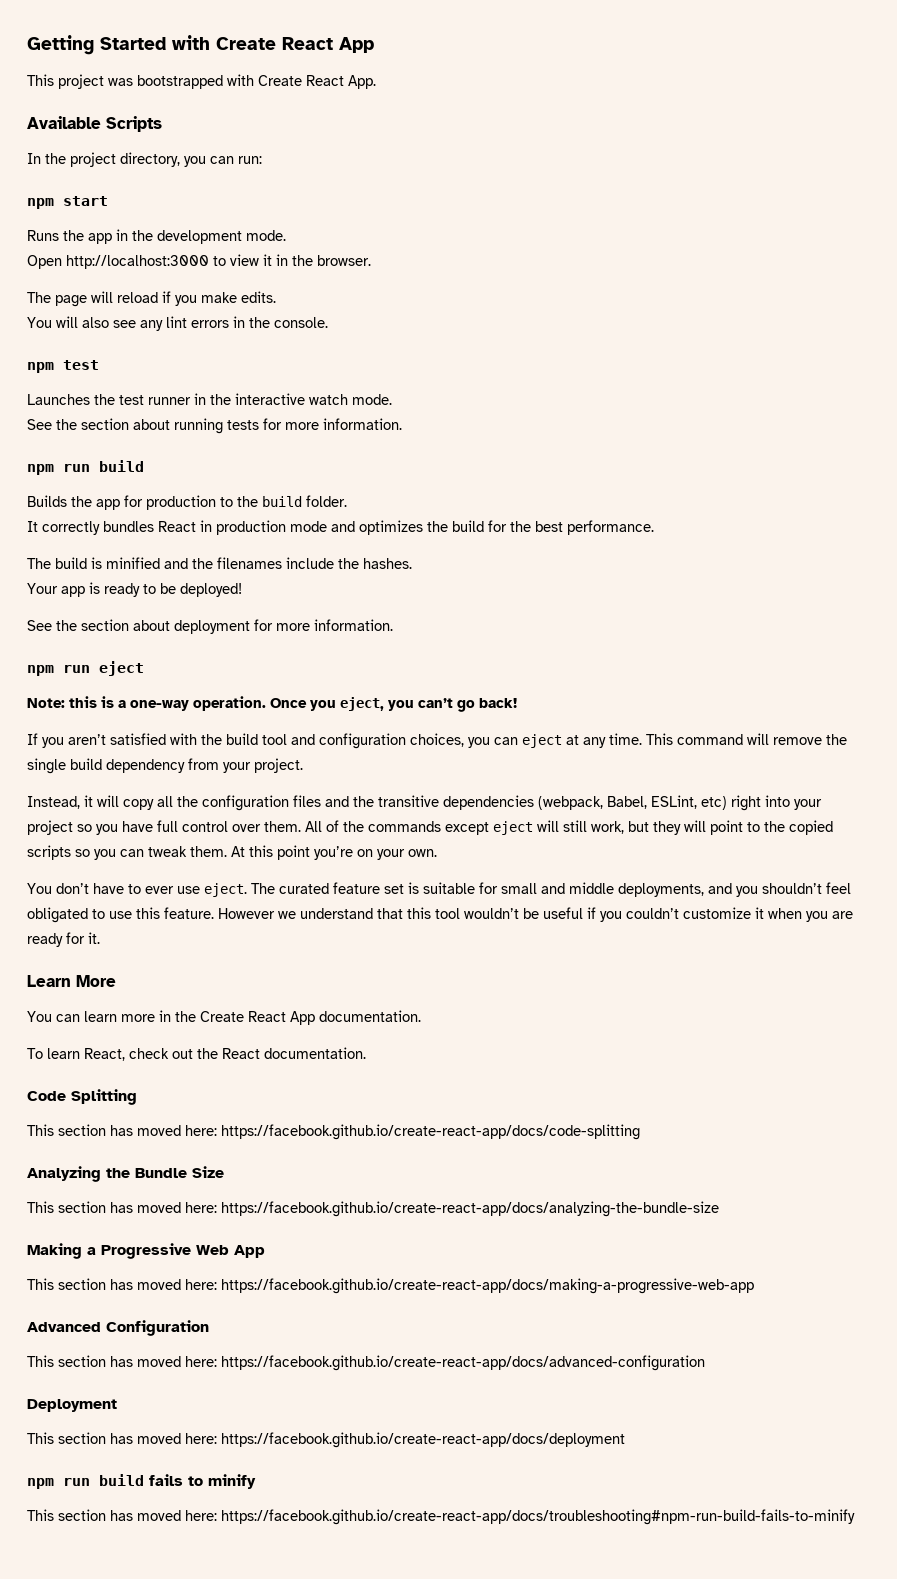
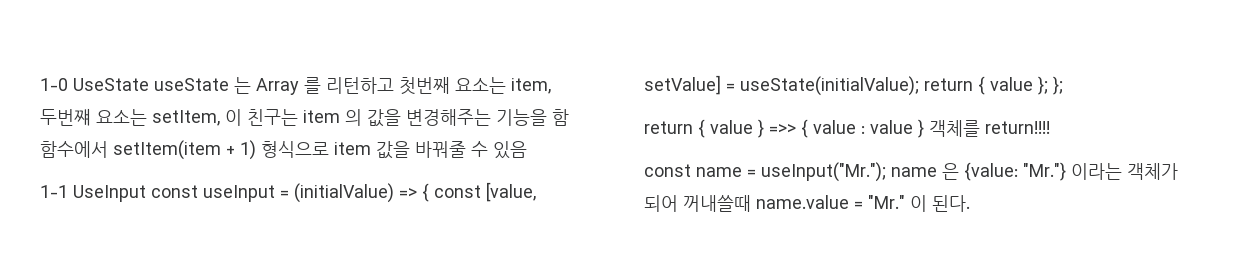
- Getting Started with Create React App
- This project was bootstrapped with Create React App.
- Available Scripts
- In the project directory, you can run:
- npm start
- Runs the app in the development mode.
- Open http://localhost:3000 to view it in the browser.
- The page will reload if you make edits.
- You will also see any lint errors in the console.
- npm test
- Launches the test runner in the interactive watch mode.
- See the section about running tests for more information.
- npm run build
- Builds the app for production to the build folder.
- It correctly bundles React in production mode and optimizes the build for the best performance.
- The build is minified and the filenames include the hashes.
- Your app is ready to be deployed!
- See the section about deployment for more information.
- npm run eject
- Note: this is a one-way operation. Once you eject, you can’t go back!
- If you aren’t satisfied with the build tool and configuration choices, you can eject at any time. This command will remove the single build dependency from your project.
- Instead, it will copy all the configuration files and the transitive dependencies (webpack, Babel, ESLint, etc) right into your project so you have full control over them. All of the commands except eject will still work, but they will point to the copied scripts so you can tweak them. At this point you’re on your own.
- You don’t have to ever use eject. The curated feature set is suitable for small and middle deployments, and you shouldn’t feel obligated to use this feature. However we understand that this tool wouldn’t be useful if you couldn’t customize it when you are ready for it.
- Learn More
- You can learn more in the Create React App documentation.
- To learn React, check out the React documentation.
- Code Splitting
- This section has moved here: https://facebook.github.io/create-react-app/docs/code-splitting
- Analyzing the Bundle Size
- This section has moved here: https://facebook.github.io/create-react-app/docs/analyzing-the-bundle-size
- Making a Progressive Web App
- This section has moved here: https://facebook.github.io/create-react-app/docs/making-a-progressive-web-app
- Advanced Configuration
- This section has moved here: https://facebook.github.io/create-react-app/docs/advanced-configuration
- Deployment
- This section has moved here: https://facebook.github.io/create-react-app/docs/deployment
- npm run build fails to minify
- This section has moved here: https://facebook.github.io/create-react-app/docs/troubleshooting#npm-run-build-fails-to-minify
+ 1-0 UseState useState 는 Array 를 리턴하고 첫번째 요소는 item, 두번쨰 요소는 setItem, 이 친구는 item 의 값을 변경해주는 기능을 함 함수에서 setItem(item + 1) 형식으로 item 값을 바꿔줄 수 있음
+ 1-1 UseInput const useInput = (initialValue) => { const [value, setValue] = useState(initialValue); return { value }; };
+ return { value } =>> { value : value } 객체를 return!!!!
+ const name = useInput("Mr."); name 은 {value: "Mr."} 이라는 객체가 되어 꺼내쓸때 name.value = "Mr." 이 된다.

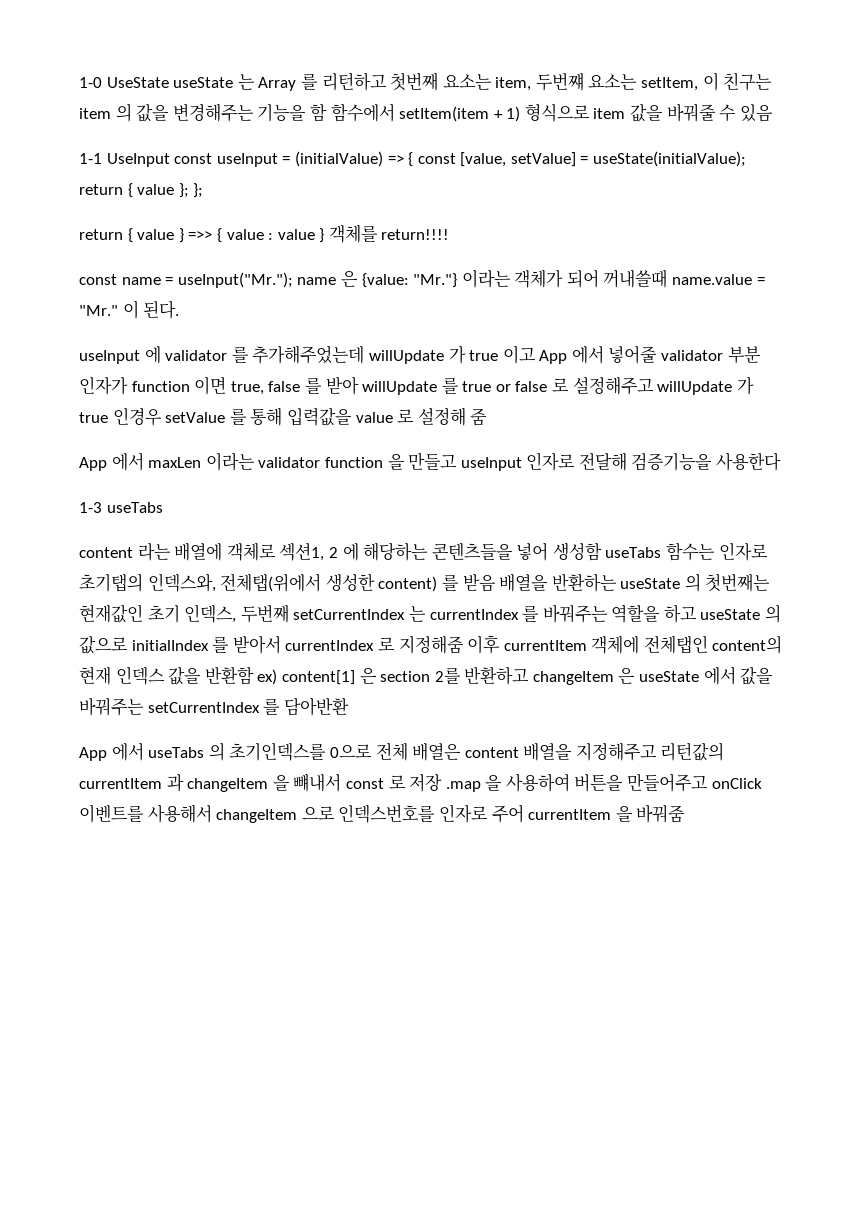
+ useInput 에 validator 를 추가해주었는데 willUpdate 가 true 이고 App 에서 넣어줄 validator 부분 인자가 function 이면 true, false 를 받아 willUpdate 를 true or false 로 설정해주고 willUpdate 가 true 인경우 setValue 를 통해 입력값을 value 로 설정해 줌
+ App 에서 maxLen 이라는 validator function 을 만들고 useInput 인자로 전달해 검증기능을 사용한다
+ 1-3 useTabs
+ content 라는 배열에 객체로 섹션1, 2 에 해당하는 콘텐츠들을 넣어 생성함 useTabs 함수는 인자로 초기탭의 인덱스와, 전체탭(위에서 생성한 content) 를 받음 배열을 반환하는 useState 의 첫번째는 현재값인 초기 인덱스, 두번째 setCurrentIndex 는 currentIndex 를 바꿔주는 역할을 하고 useState 의 값으로 initialIndex 를 받아서 currentIndex 로 지정해줌 이후 currentItem 객체에 전체탭인 content의 현재 인덱스 값을 반환함 ex) content[1] 은 section 2를 반환하고 changeItem 은 useState 에서 값을 바꿔주는 setCurrentIndex 를 담아반환
+ App 에서 useTabs 의 초기인덱스를 0으로 전체 배열은 content 배열을 지정해주고 리턴값의 currentItem 과 changeItem 을 뺴내서 const 로 저장 .map 을 사용하여 버튼을 만들어주고 onClick 이벤트를 사용해서 changeItem 으로 인덱스번호를 인자로 주어 currentItem 을 바꿔줌

